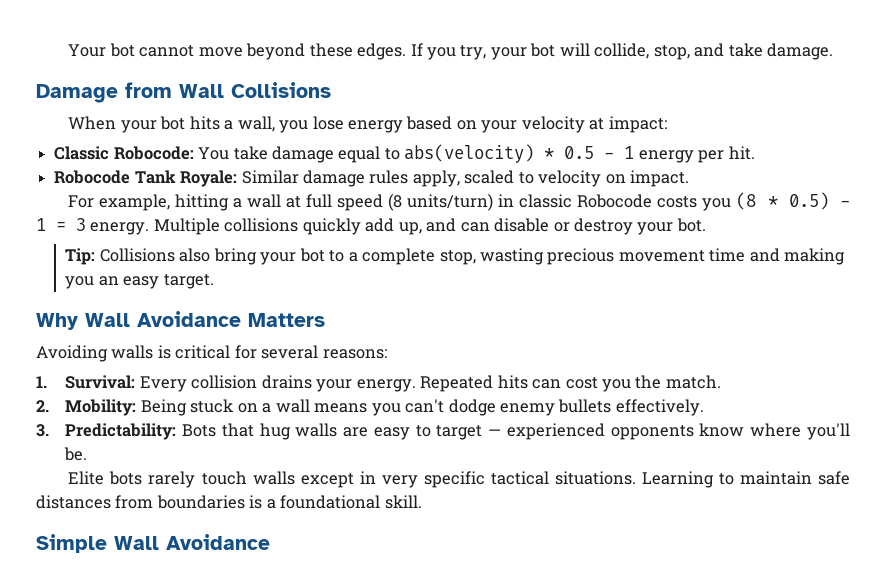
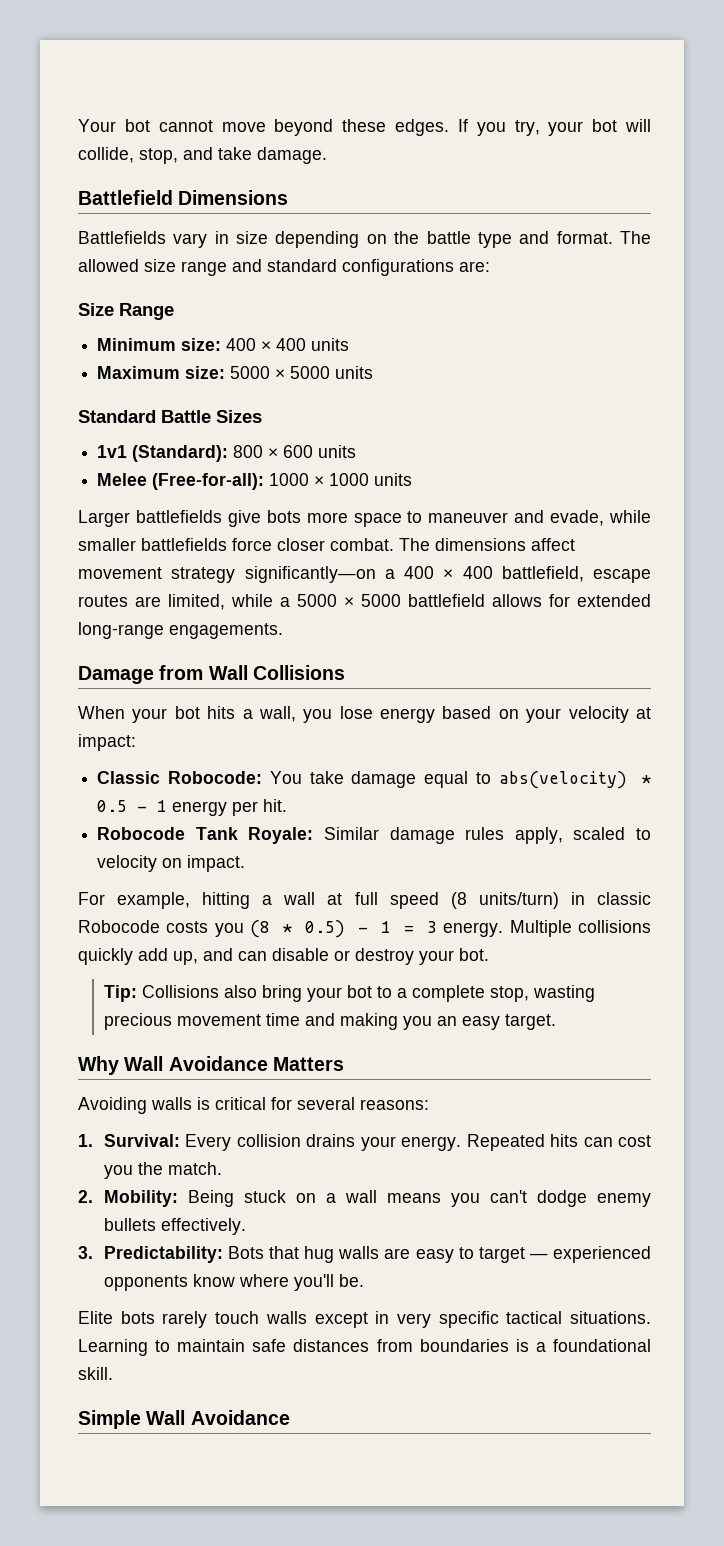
+ Battlefield Dimensions
+ Battlefields vary in size depending on the battle type and format. The allowed size range and standard configurations are:
+ Size Range
+ Minimum size: 400 × 400 units
+ Maximum size: 5000 × 5000 units
+ Standard Battle Sizes
+ 1v1 (Standard): 800 × 600 units
+ Melee (Free-for-all): 1000 × 1000 units
+ Larger battlefields give bots more space to maneuver and evade, while smaller battlefields force closer combat. The dimensions affect movement strategy significantly—on a 400 × 400 battlefield, escape routes are limited, while a 5000 × 5000 battlefield allows for extended long-range engagements.

